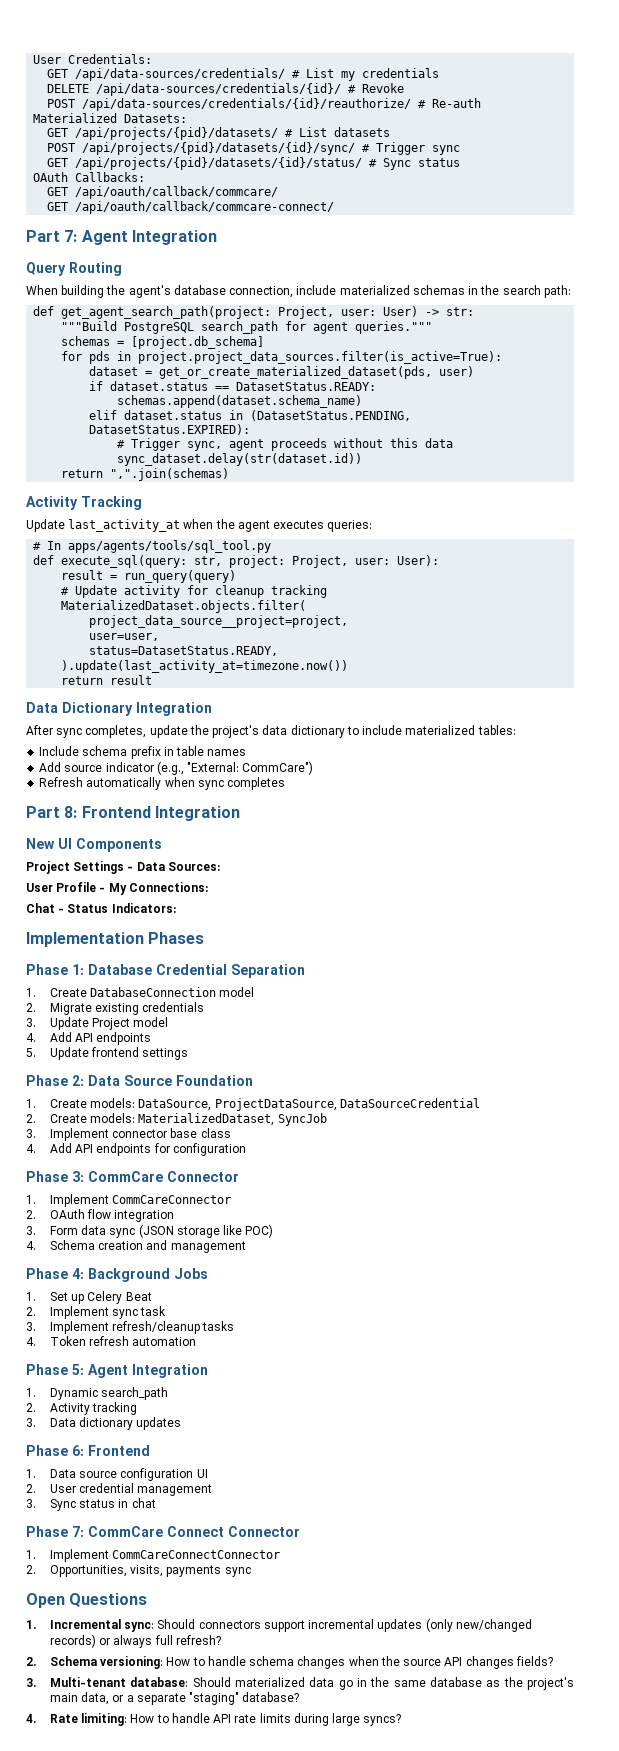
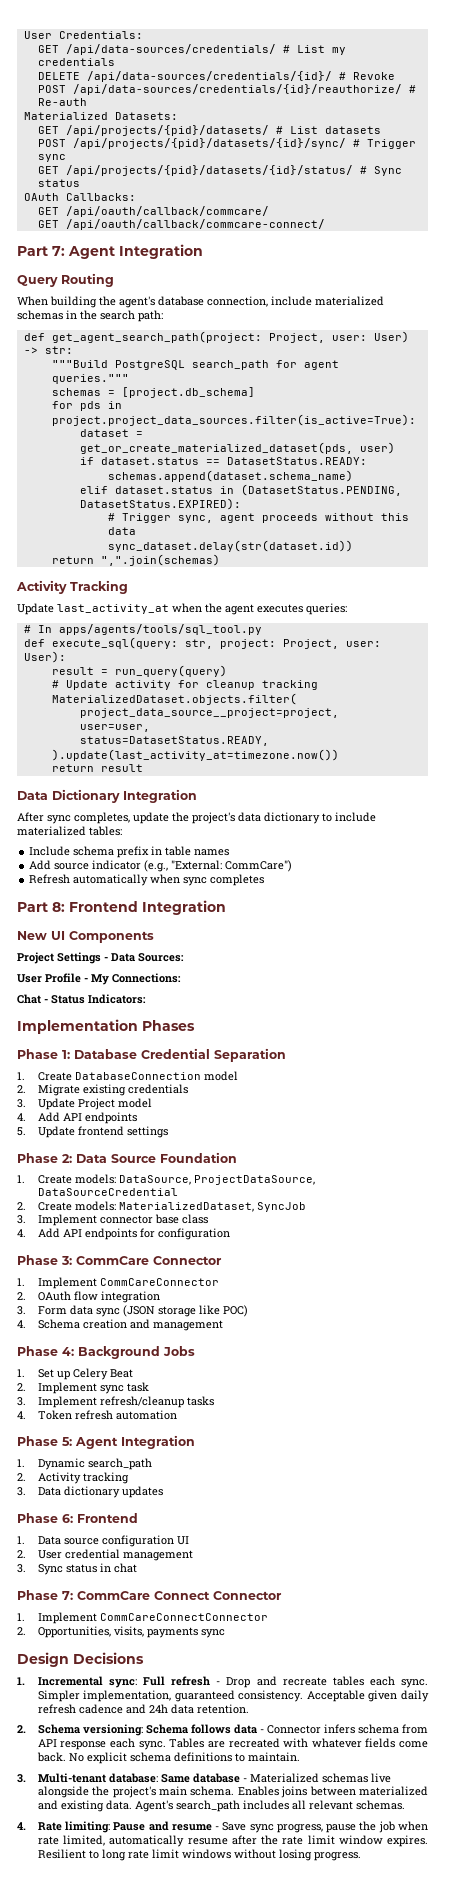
- Open Questions
+ Design Decisions
- 1. Incremental sync: Should connectors support incremental updates (only new/changed records) or always full refresh?
- 2. Schema versioning: How to handle schema changes when the source API changes fields?
- 3. Multi-tenant database: Should materialized data go in the same database as the project's main data, or a separate "staging" database?
- 4. Rate limiting: How to handle API rate limits during large syncs?
+ 1. Incremental sync: Full refresh - Drop and recreate tables each sync. Simpler implementation, guaranteed consistency. Acceptable given daily refresh cadence and 24h data retention.
+ 2. Schema versioning: Schema follows data - Connector infers schema from API response each sync. Tables are recreated with whatever fields come back. No explicit schema definitions to maintain.
+ 3. Multi-tenant database: Same database - Materialized schemas live alongside the project's main schema. Enables joins between materialized and existing data. Agent's search_path includes all relevant schemas.
+ 4. Rate limiting: Pause and resume - Save sync progress, pause the job when rate limited, automatically resume after the rate limit window expires. Resilient to long rate limit windows without losing progress.

